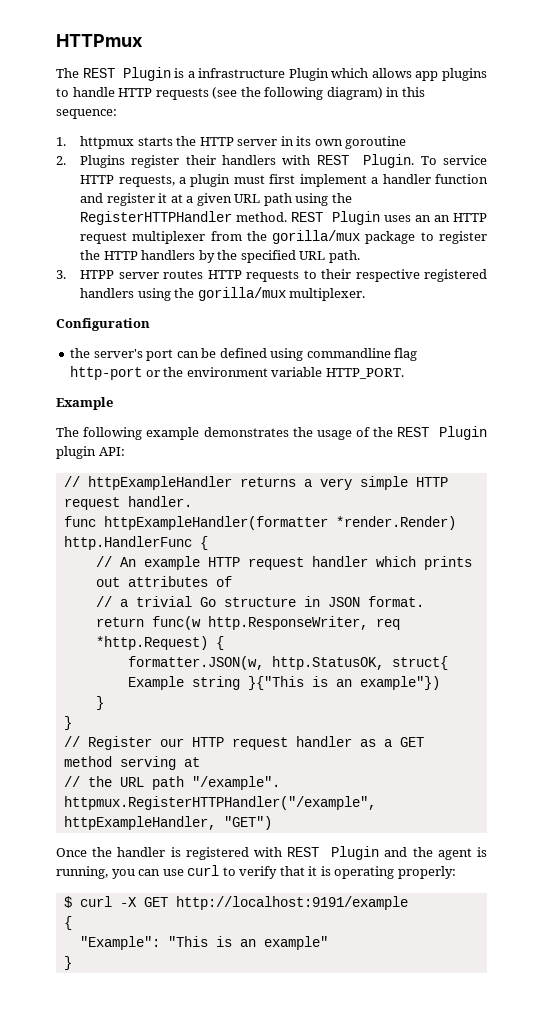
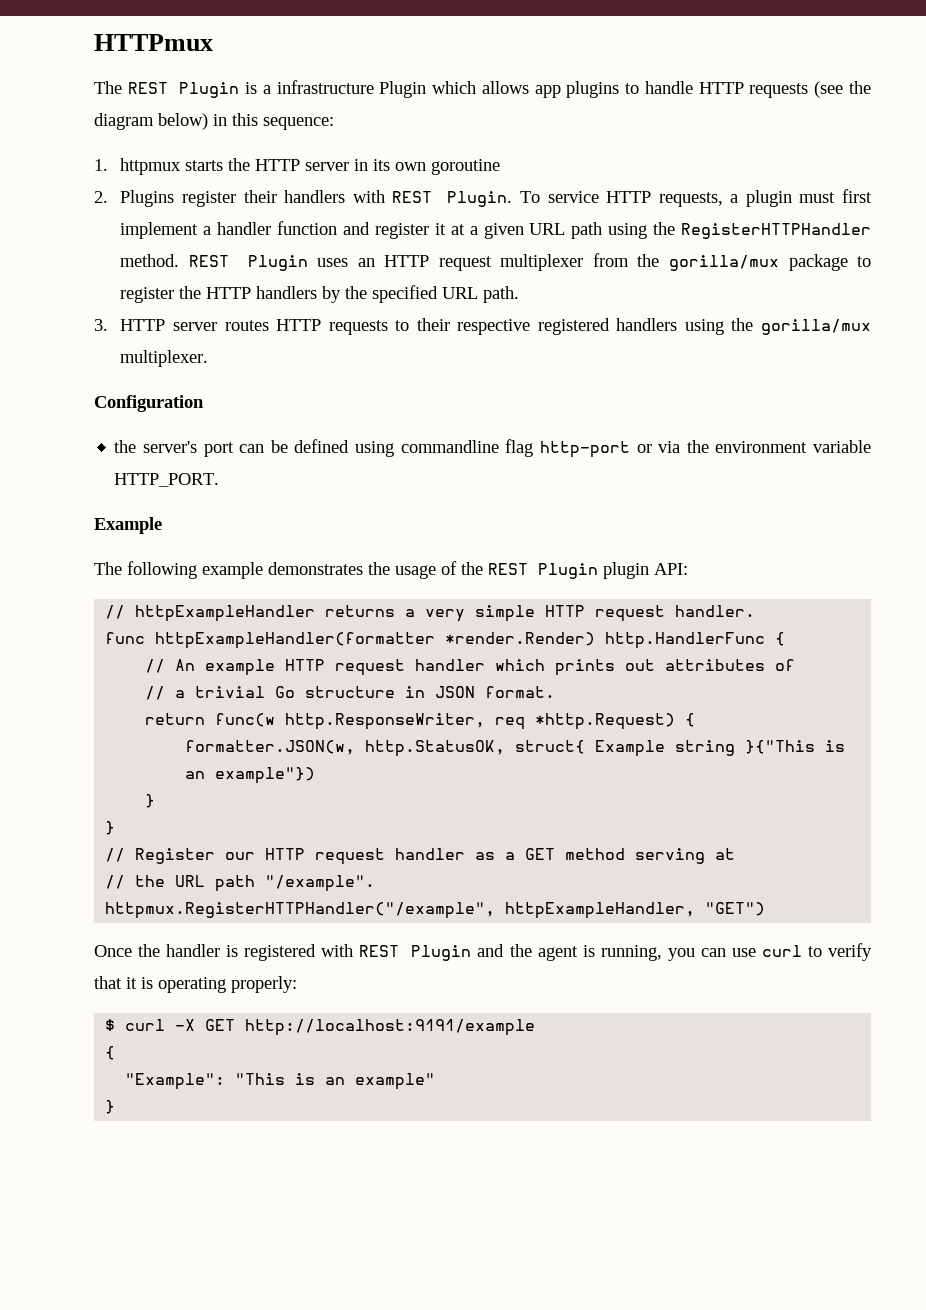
- The REST Plugin is a infrastructure Plugin which allows app plugins to handle HTTP requests (see the following diagram) in this sequence:
+ The REST Plugin is a infrastructure Plugin which allows app plugins to handle HTTP requests (see the diagram below) in this sequence:
- REST Plugin uses an an HTTP request multiplexer from the gorilla/mux package to register the HTTP handlers by the specified URL path.
+ REST Plugin uses an HTTP request multiplexer from the gorilla/mux package to register the HTTP handlers by the specified URL path.
- 3. HTPP server routes HTTP requests to their respective registered handlers using the gorilla/mux multiplexer.
+ 3. HTTP server routes HTTP requests to their respective registered handlers using the gorilla/mux multiplexer.
- the server's port can be defined using commandline flag http-port or the environment variable HTTP_PORT.
+ the server's port can be defined using commandline flag http-port or via the environment variable HTTP_PORT.

